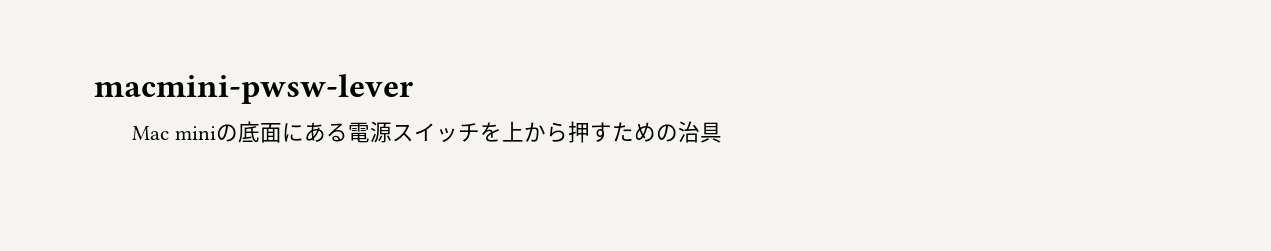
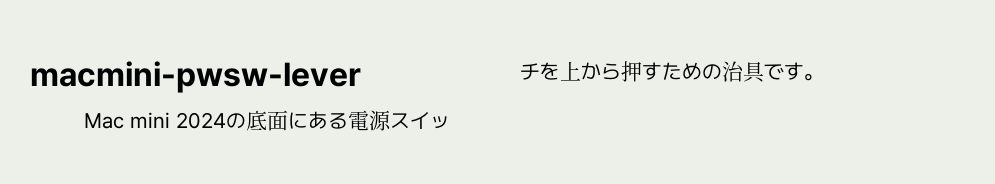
- Mac miniの底面にある電源スイッチを上から押すための治具
+ Mac mini 2024の底面にある電源スイッチを上から押すための治具です。

